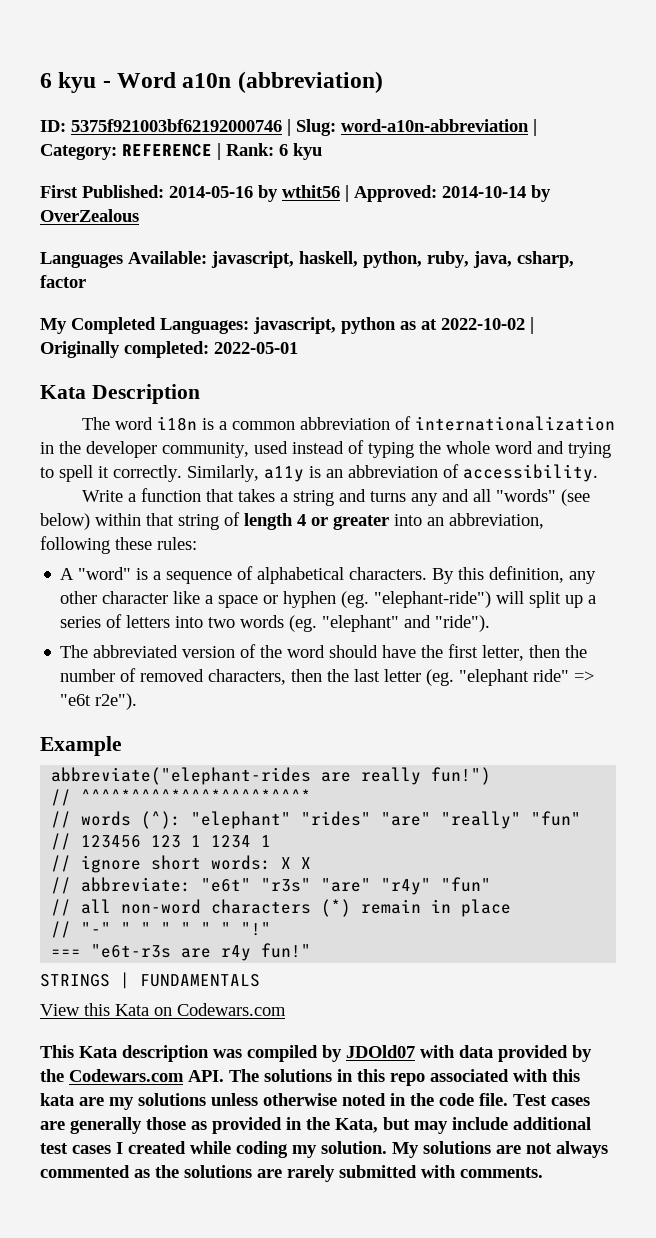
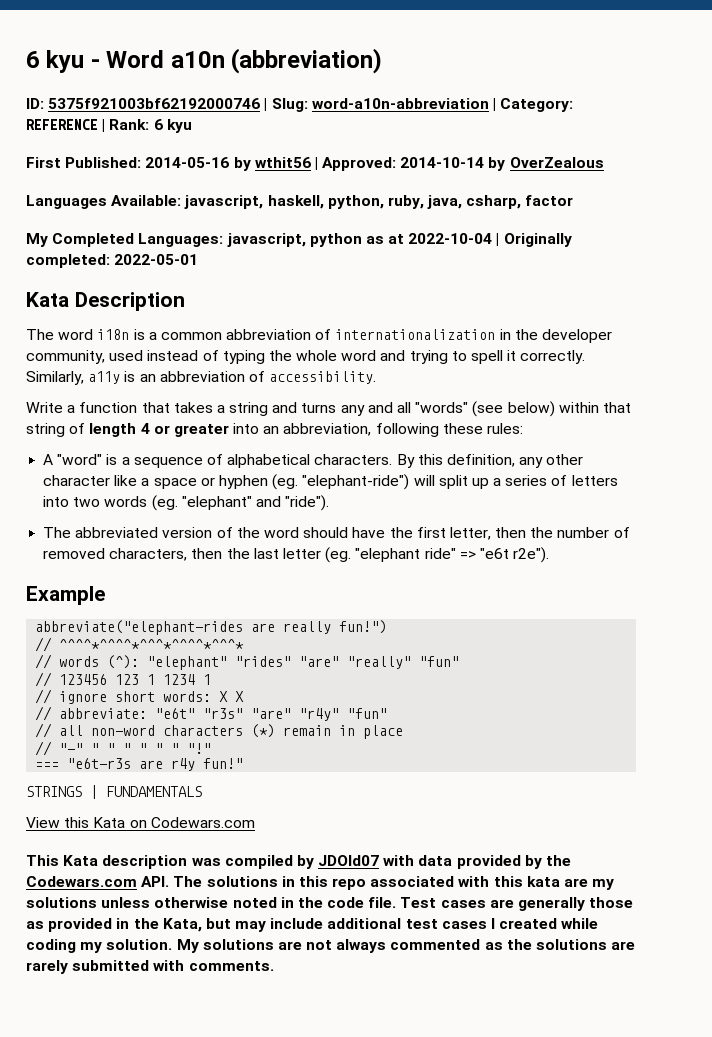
- My Completed Languages: javascript, python as at 2022-10-02 | Originally completed: 2022-05-01
+ My Completed Languages: javascript, python as at 2022-10-04 | Originally completed: 2022-05-01

